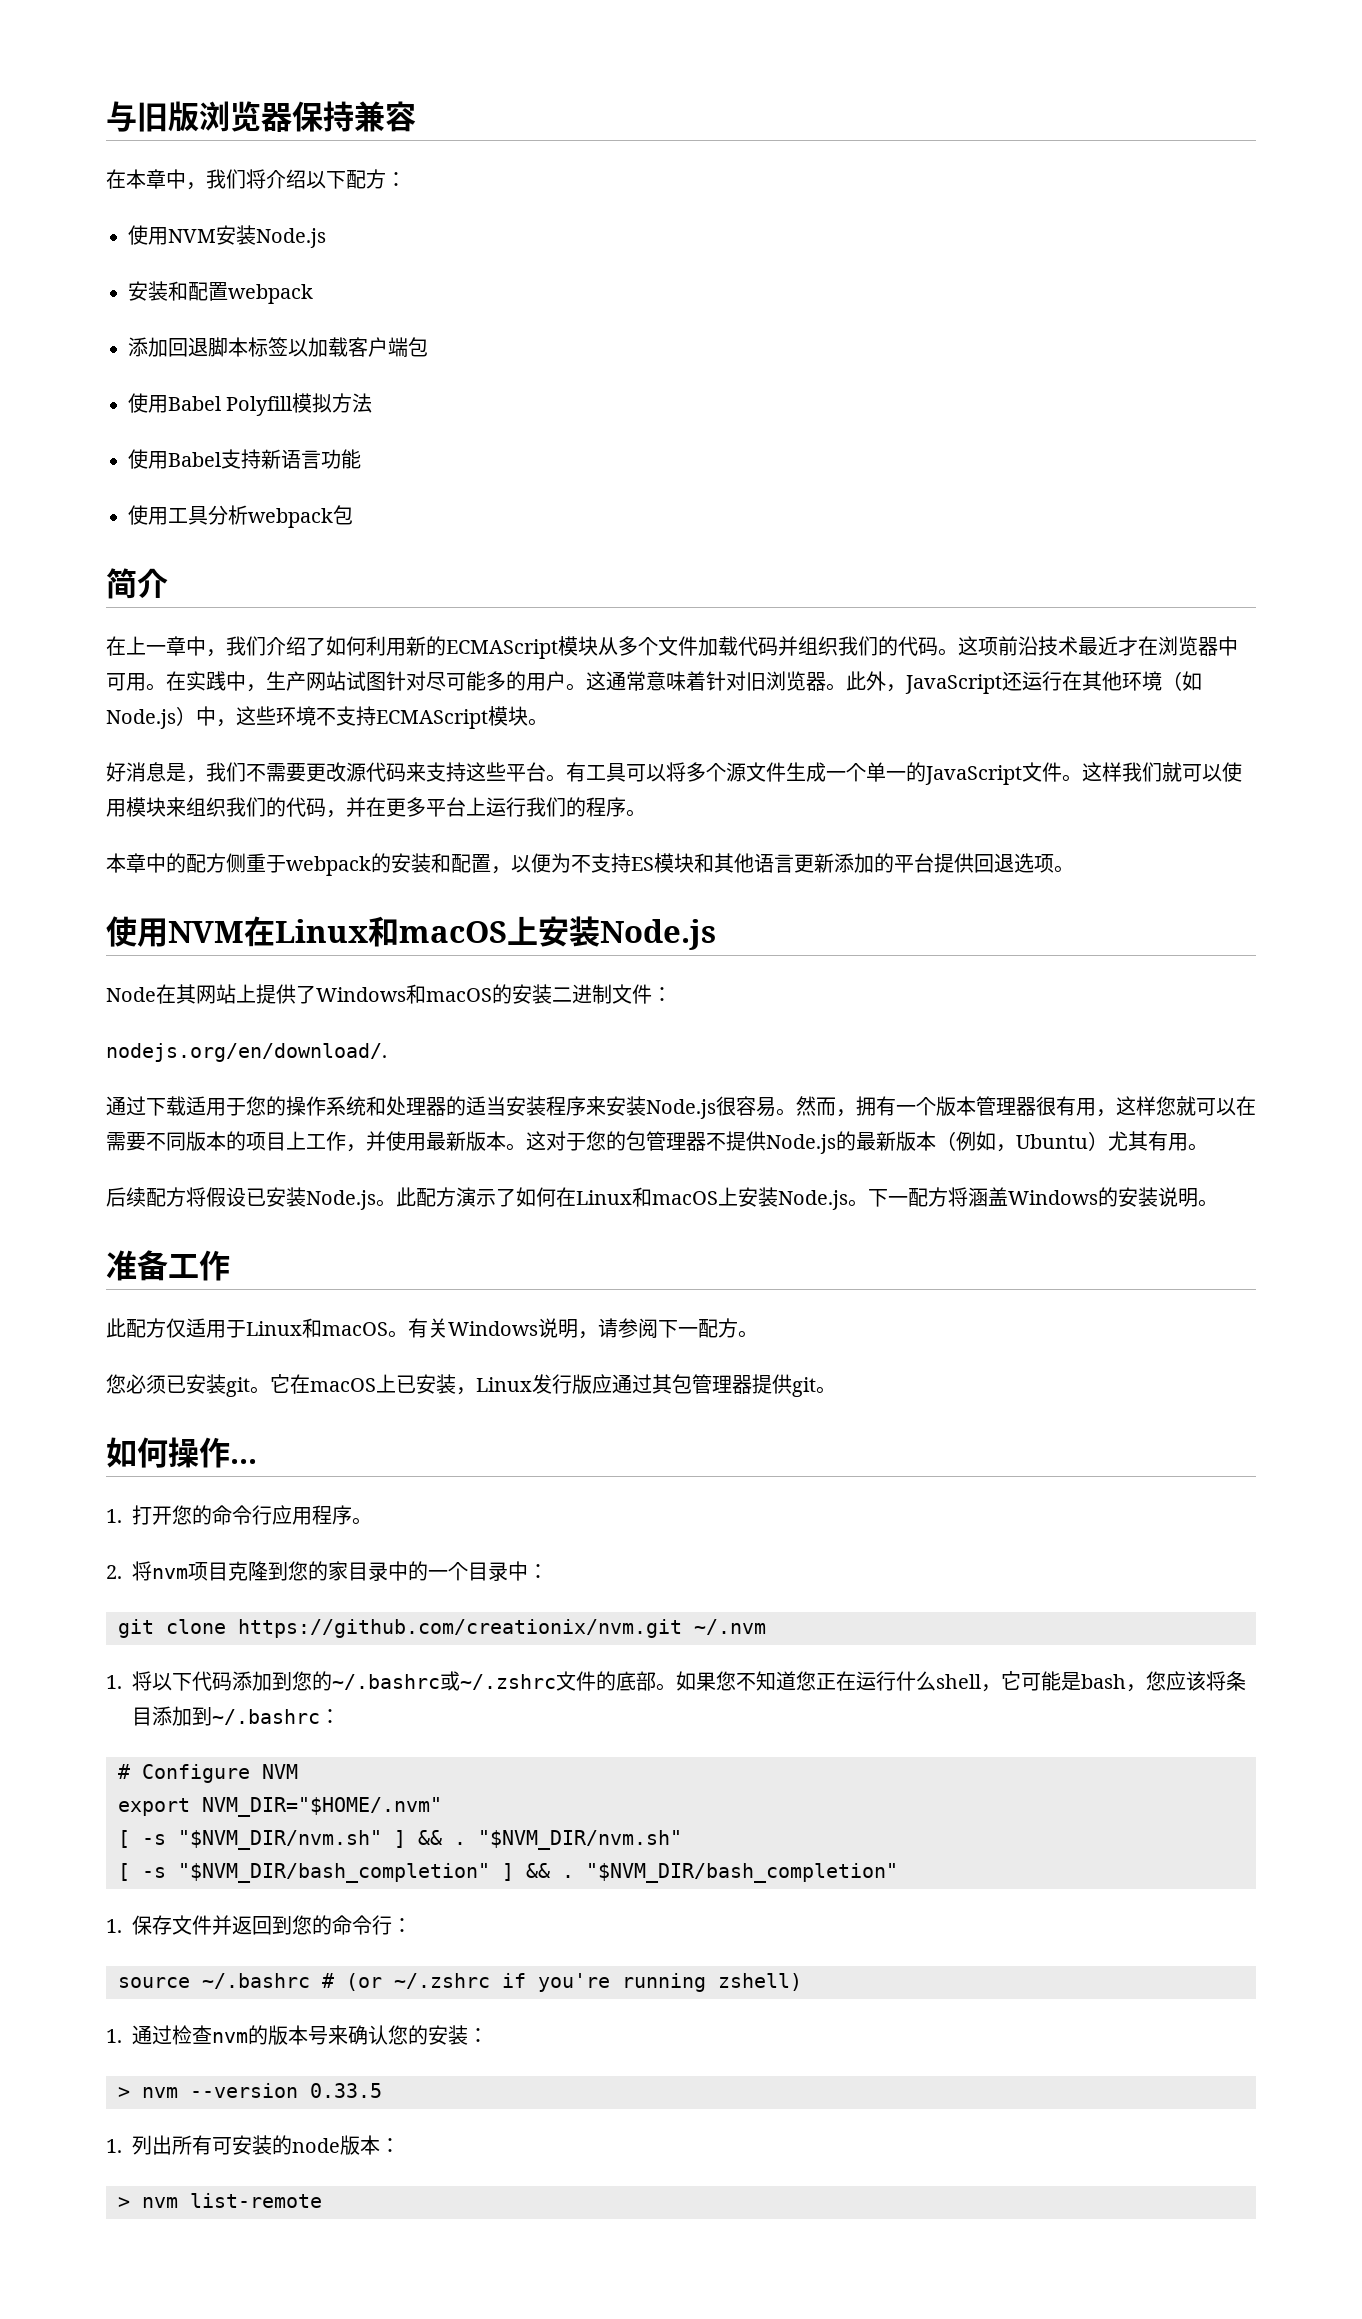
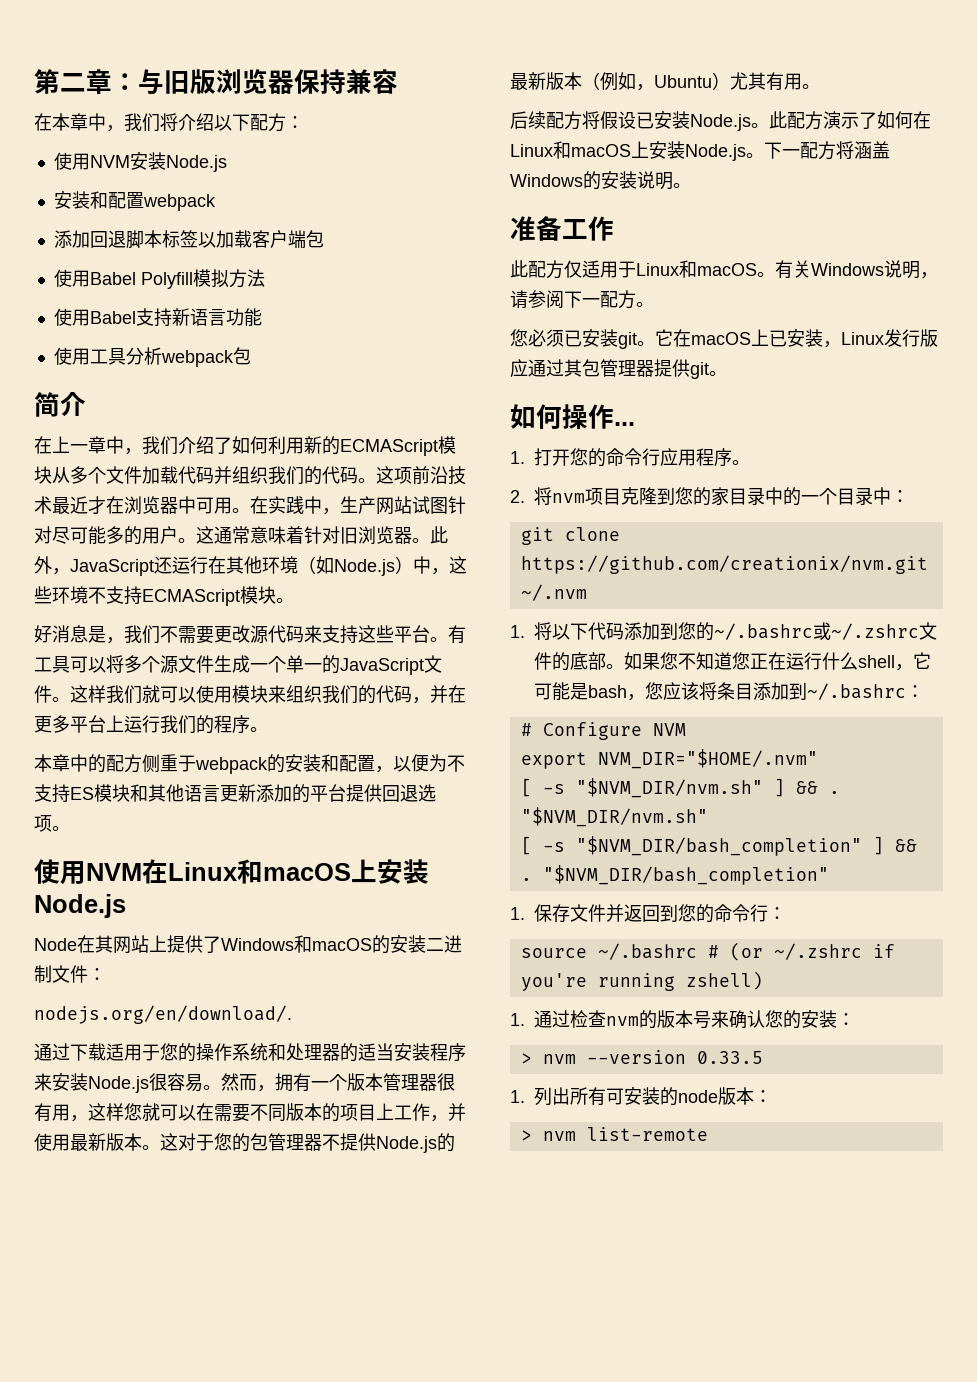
- 与旧版浏览器保持兼容
+ 第二章：与旧版浏览器保持兼容

